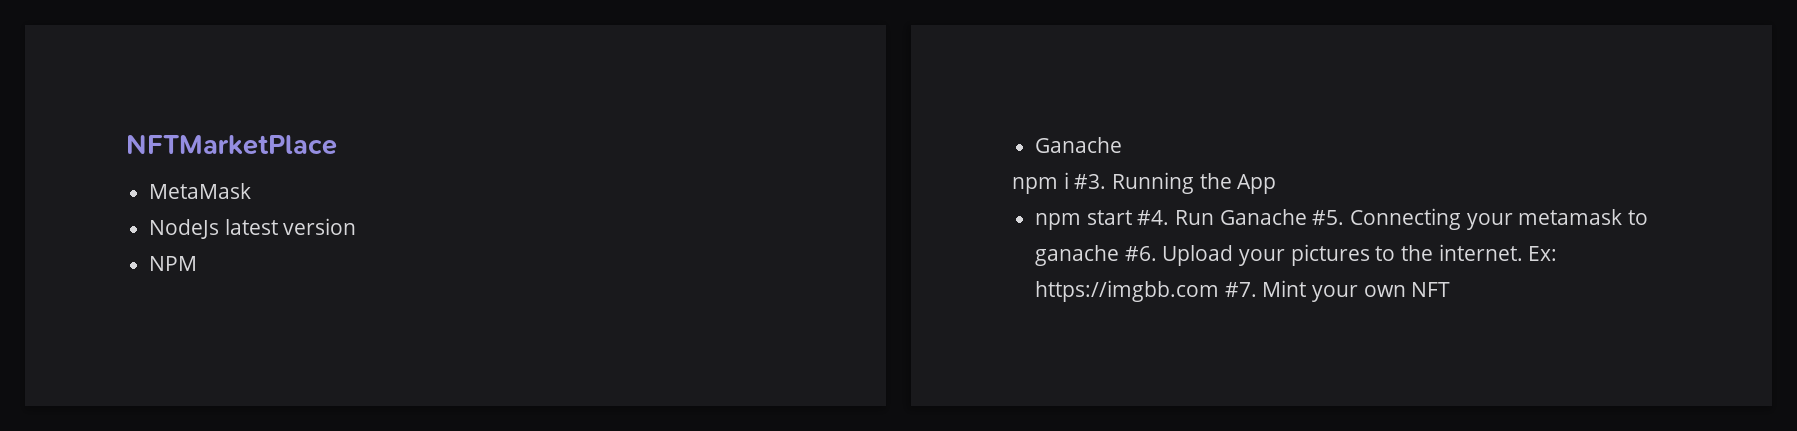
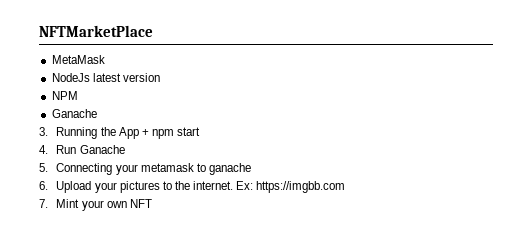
- npm i #3. Running the App
- npm start #4. Run Ganache #5. Connecting your metamask to ganache #6. Upload your pictures to the internet.
+ 3. Running the App + npm start
+ 4. Run Ganache
+ 5. Connecting your metamask to ganache
+ 6. Upload your pictures to the internet.
- Ex: https://imgbb.com #7. Mint your own NFT
+ Ex: https://imgbb.com
+ 7. Mint your own NFT

